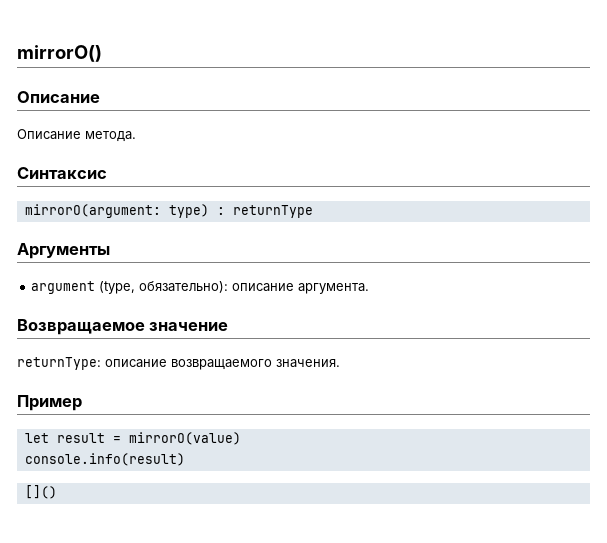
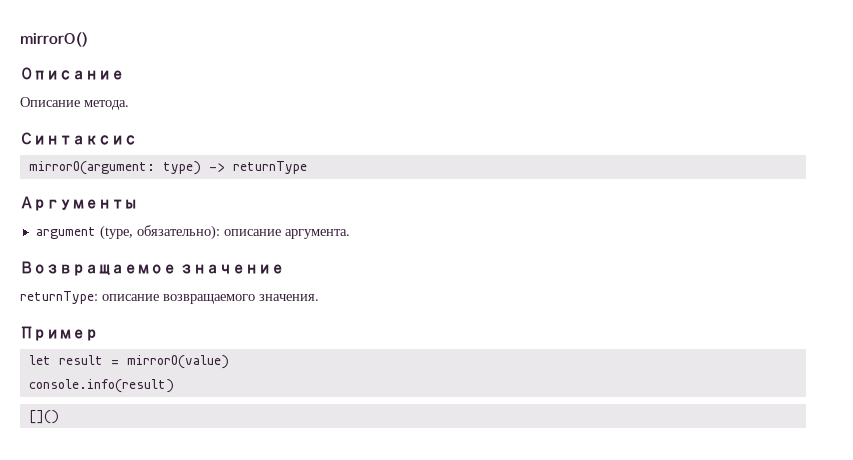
- mirrorO(argument: type) : returnType
+ mirrorO(argument: type) -> returnType

